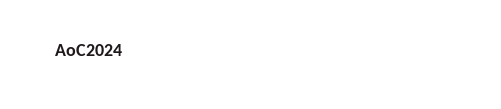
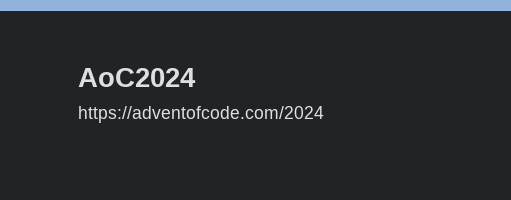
+ https://adventofcode.com/2024

